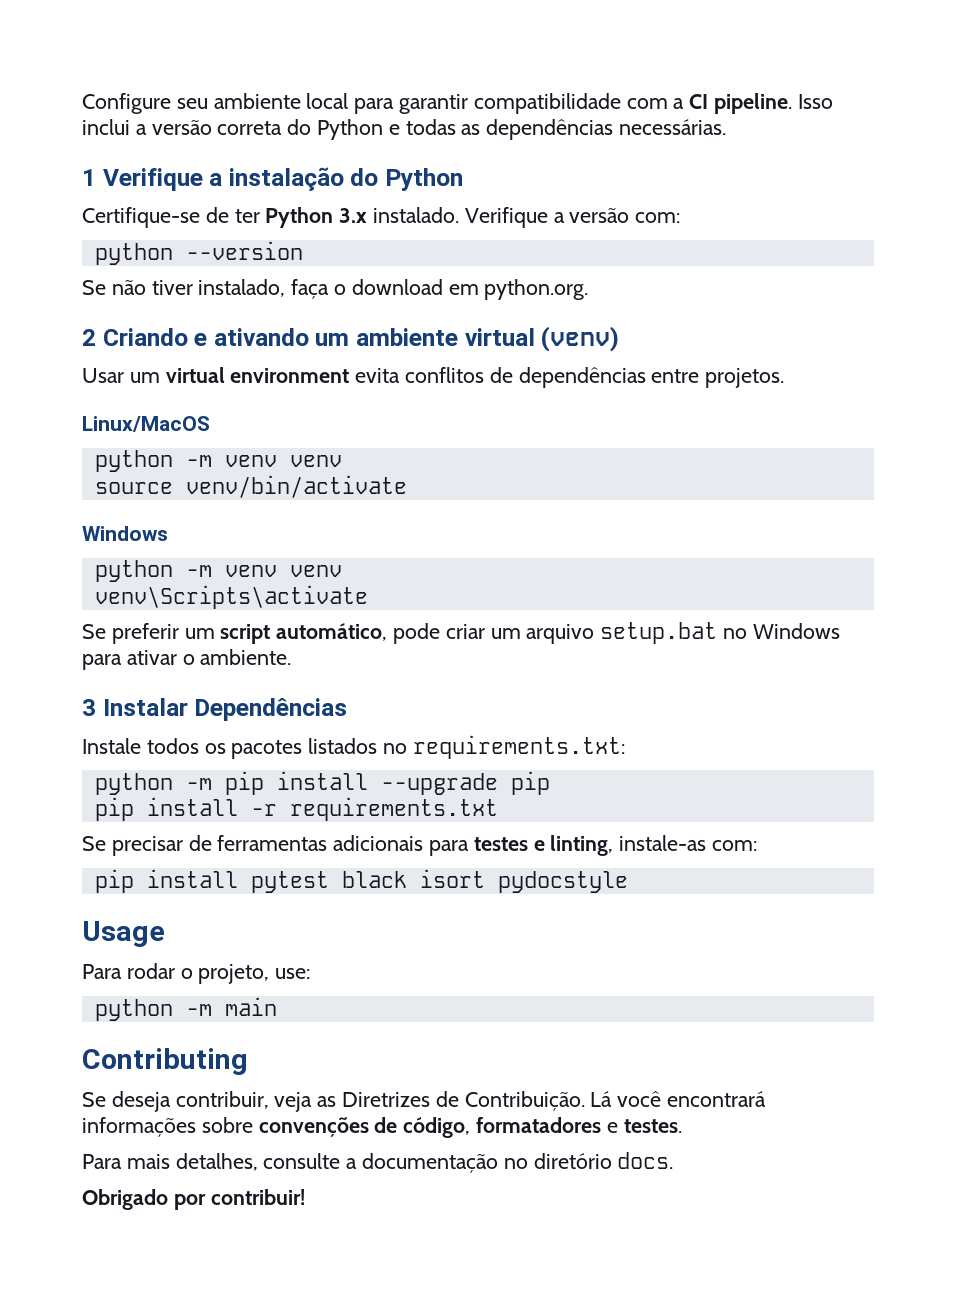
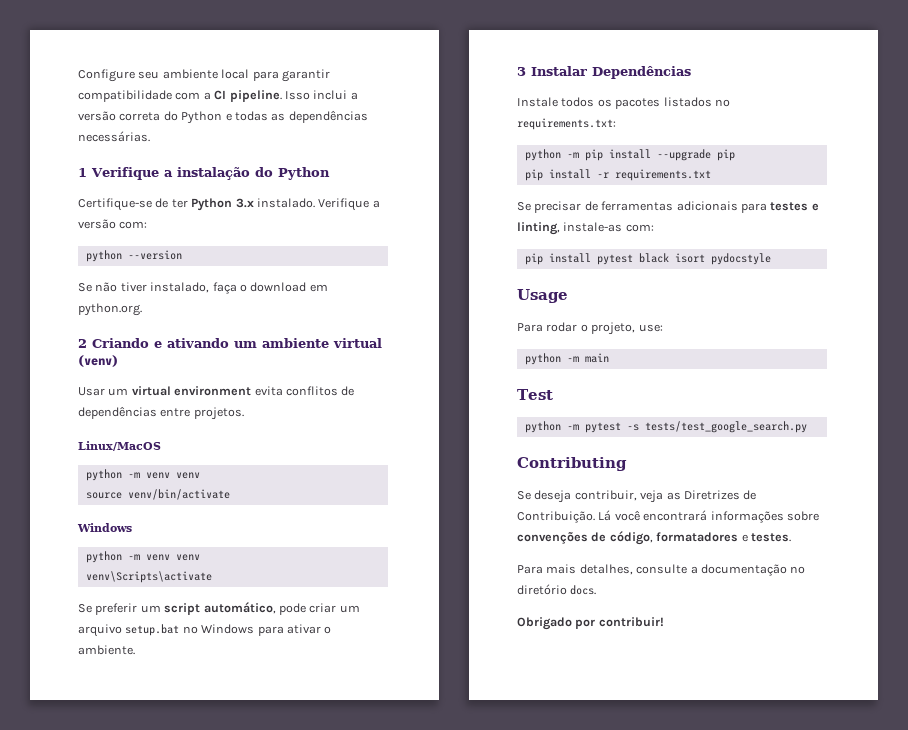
+ Test
+ python -m pytest -s tests/test_google_search.py

